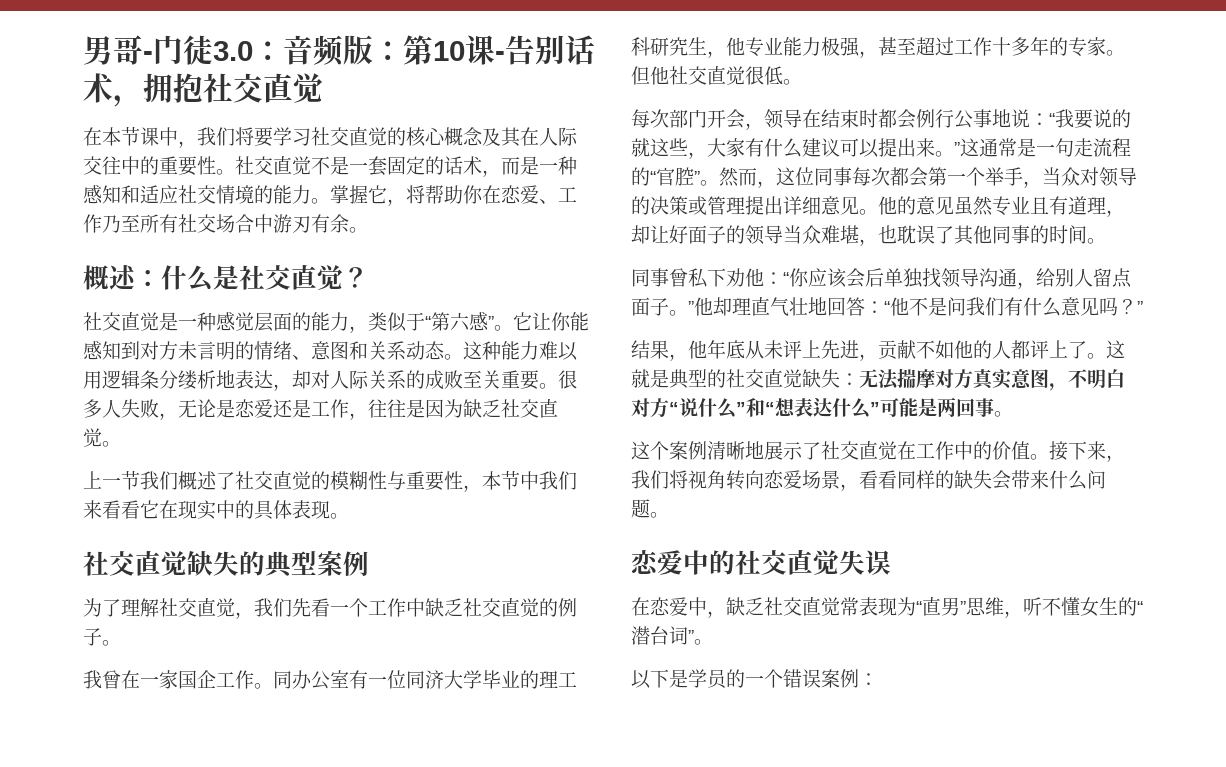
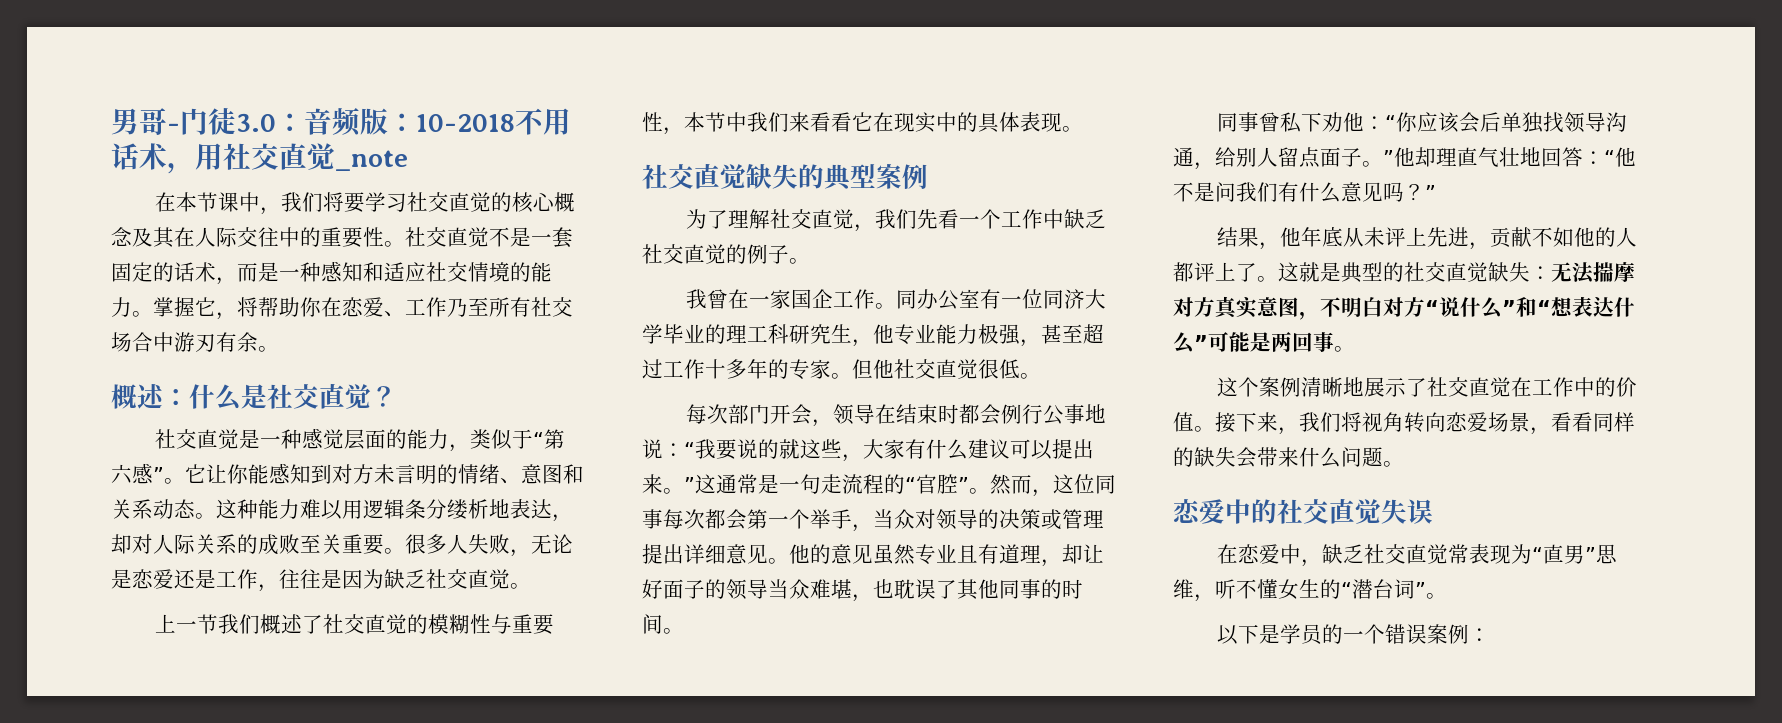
- 男哥-门徒3.0：音频版：第10课-告别话术，拥抱社交直觉
+ 男哥-门徒3.0：音频版：10-2018不用话术，用社交直觉_note

